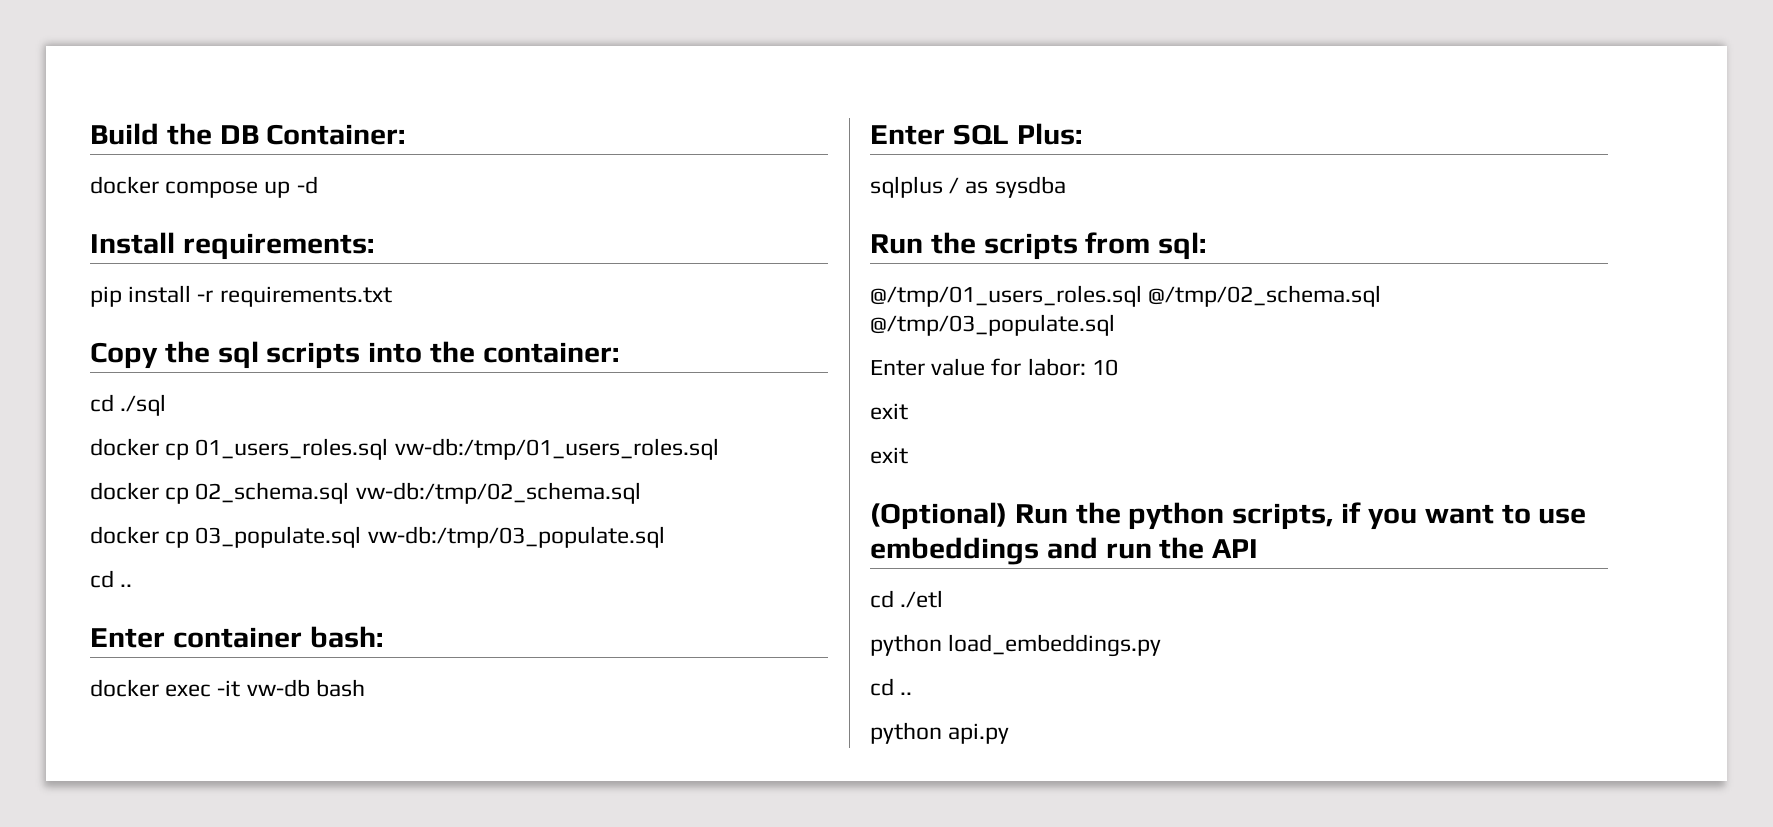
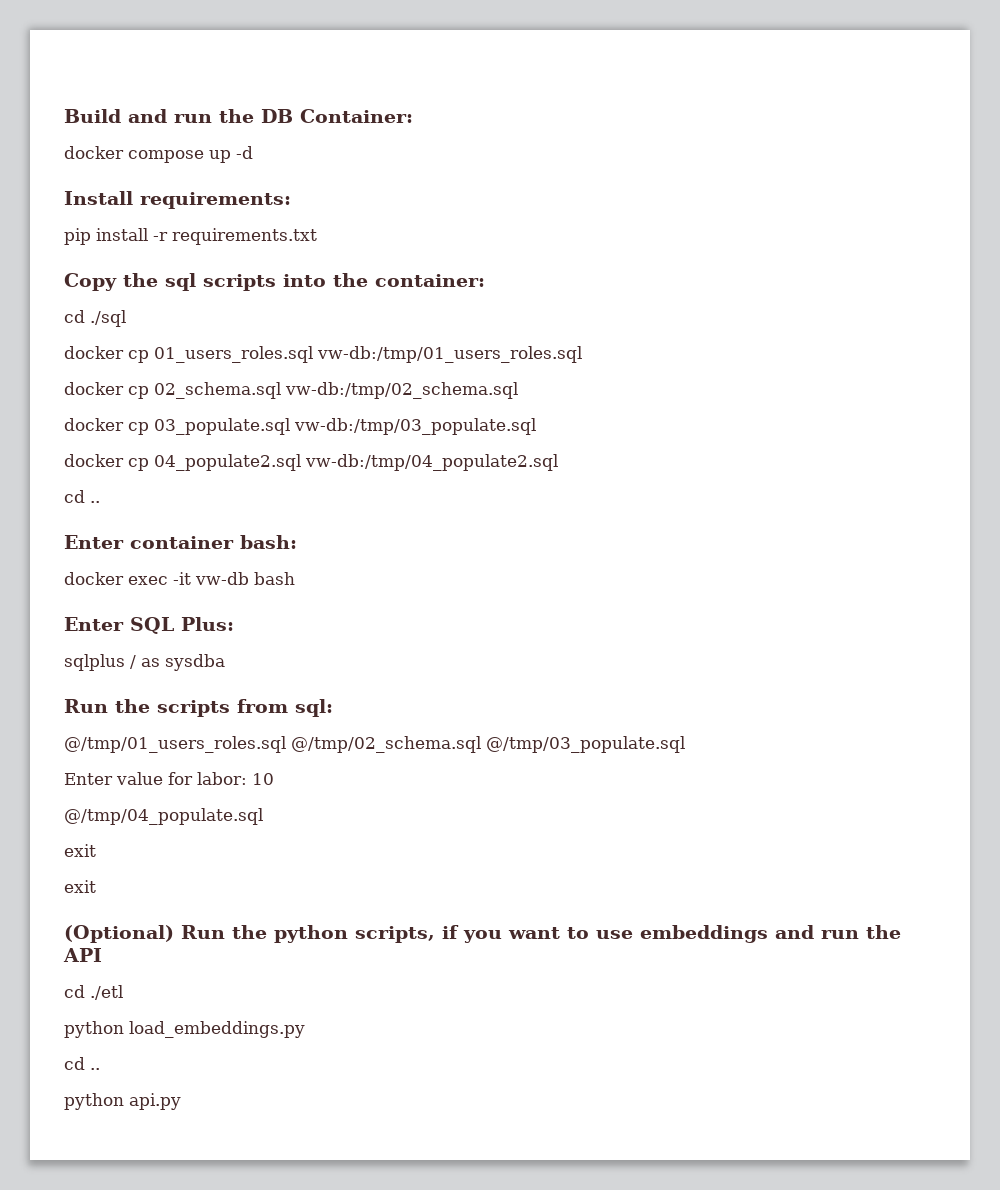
- Build the DB Container:
+ Build and run the DB Container:
+ docker cp 04_populate2.sql vw-db:/tmp/04_populate2.sql
+ @/tmp/04_populate.sql

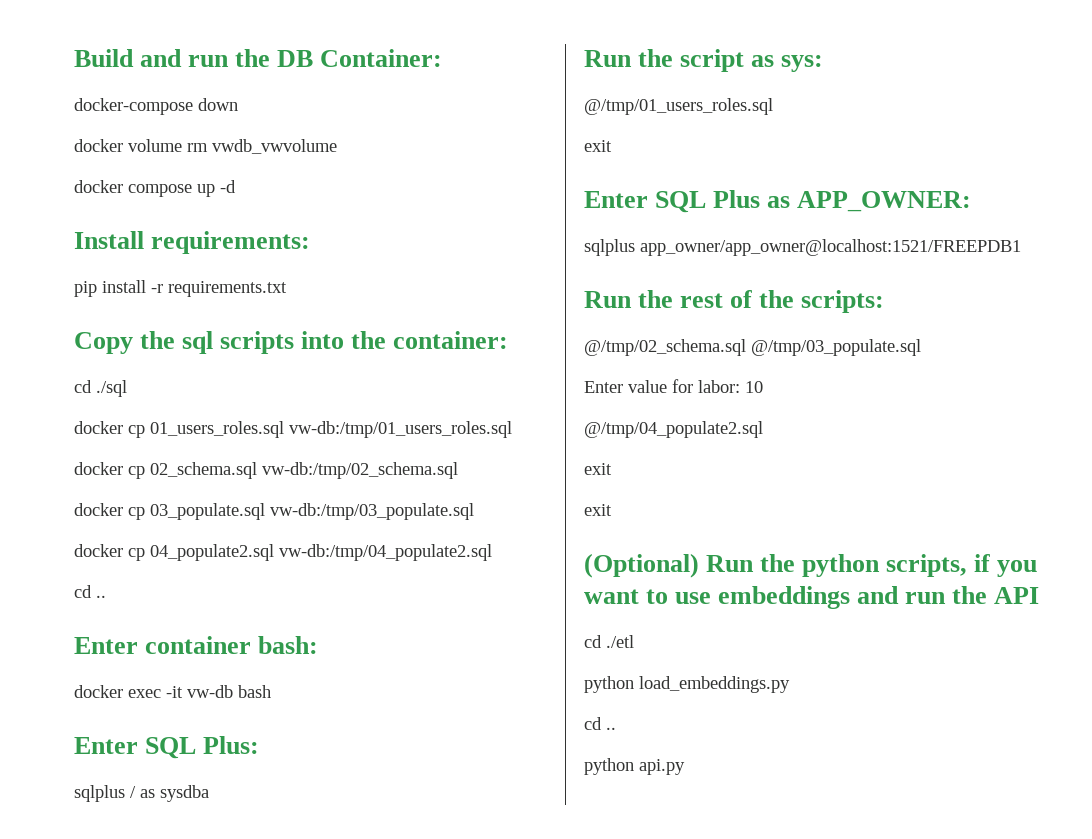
+ docker-compose down
+ docker volume rm vwdb_vwvolume
- Run the scripts from sql:
- @/tmp/01_users_roles.sql @/tmp/02_schema.sql @/tmp/03_populate.sql
+ Run the script as sys:
+ @/tmp/01_users_roles.sql
+ exit
+ Enter SQL Plus as APP_OWNER:
+ sqlplus app_owner/app_owner@localhost:1521/FREEPDB1
+ Run the rest of the scripts:
+ @/tmp/02_schema.sql @/tmp/03_populate.sql
- @/tmp/04_populate.sql
+ @/tmp/04_populate2.sql

